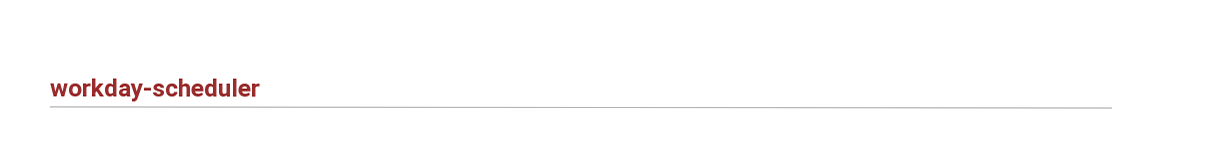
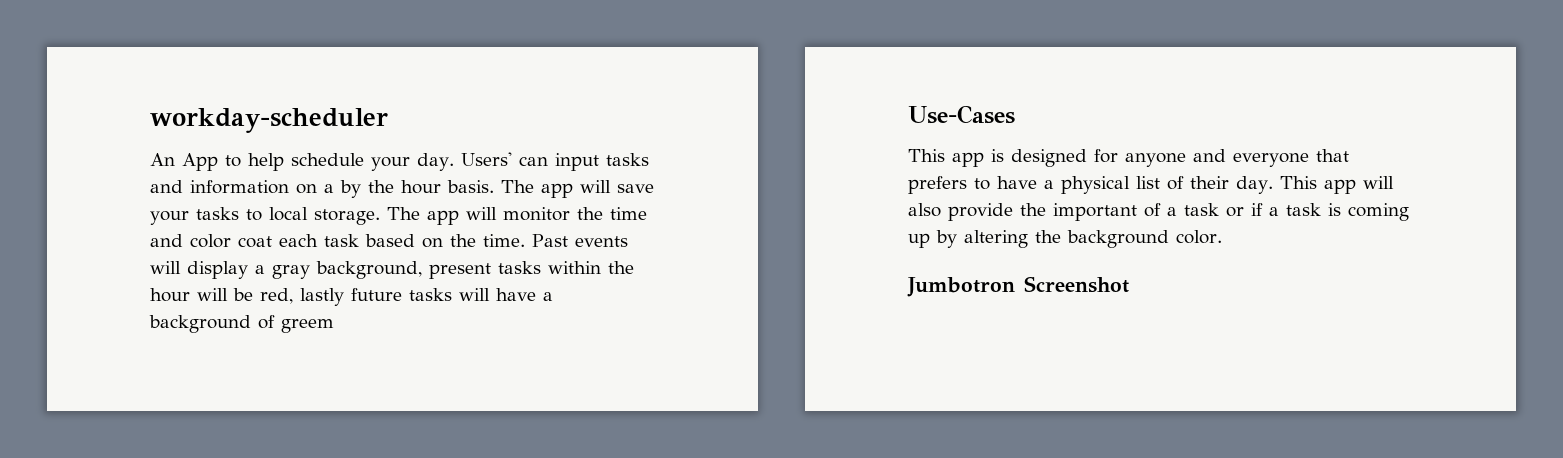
+ An App to help schedule your day. Users' can input tasks and information on a by the hour basis. The app will save your tasks to local storage. The app will monitor the time and color coat each task based on the time. Past events will display a gray background, present tasks within the hour will be red, lastly future tasks will have a background of greem
+ Use-Cases
+ This app is designed for anyone and everyone that prefers to have a physical list of their day. This app will also provide the important of a task or if a task is coming up by altering the background color.
+ Jumbotron Screenshot

